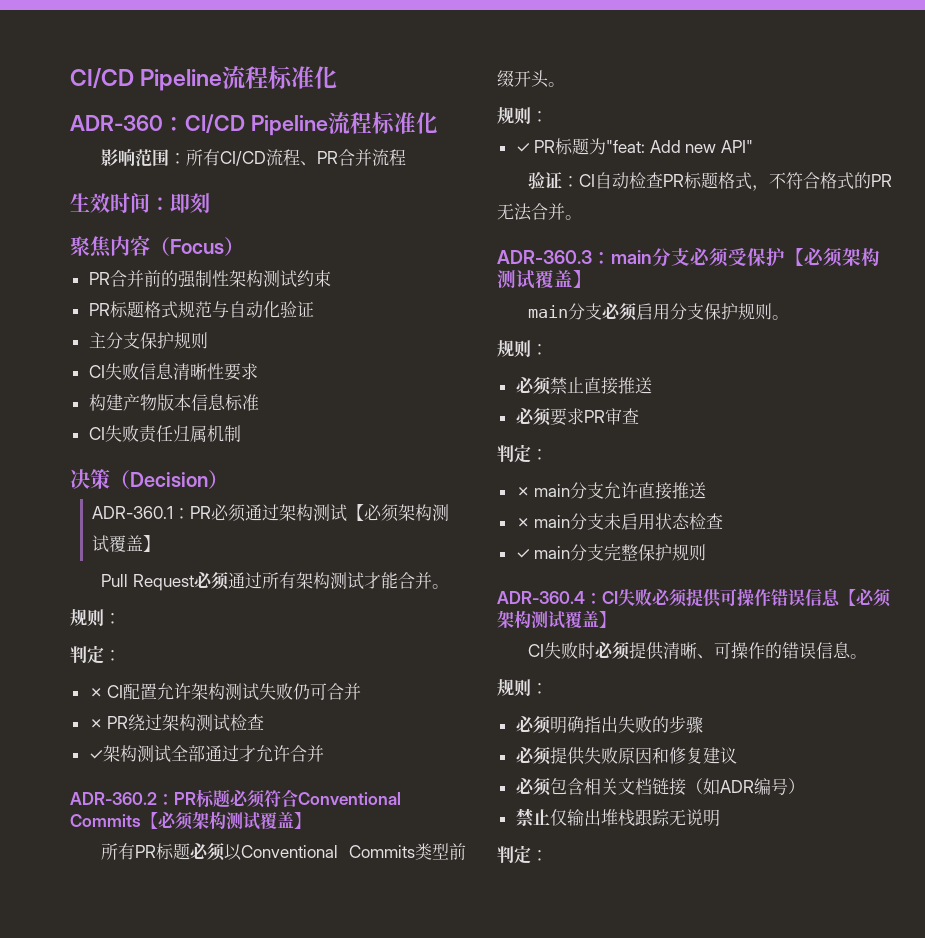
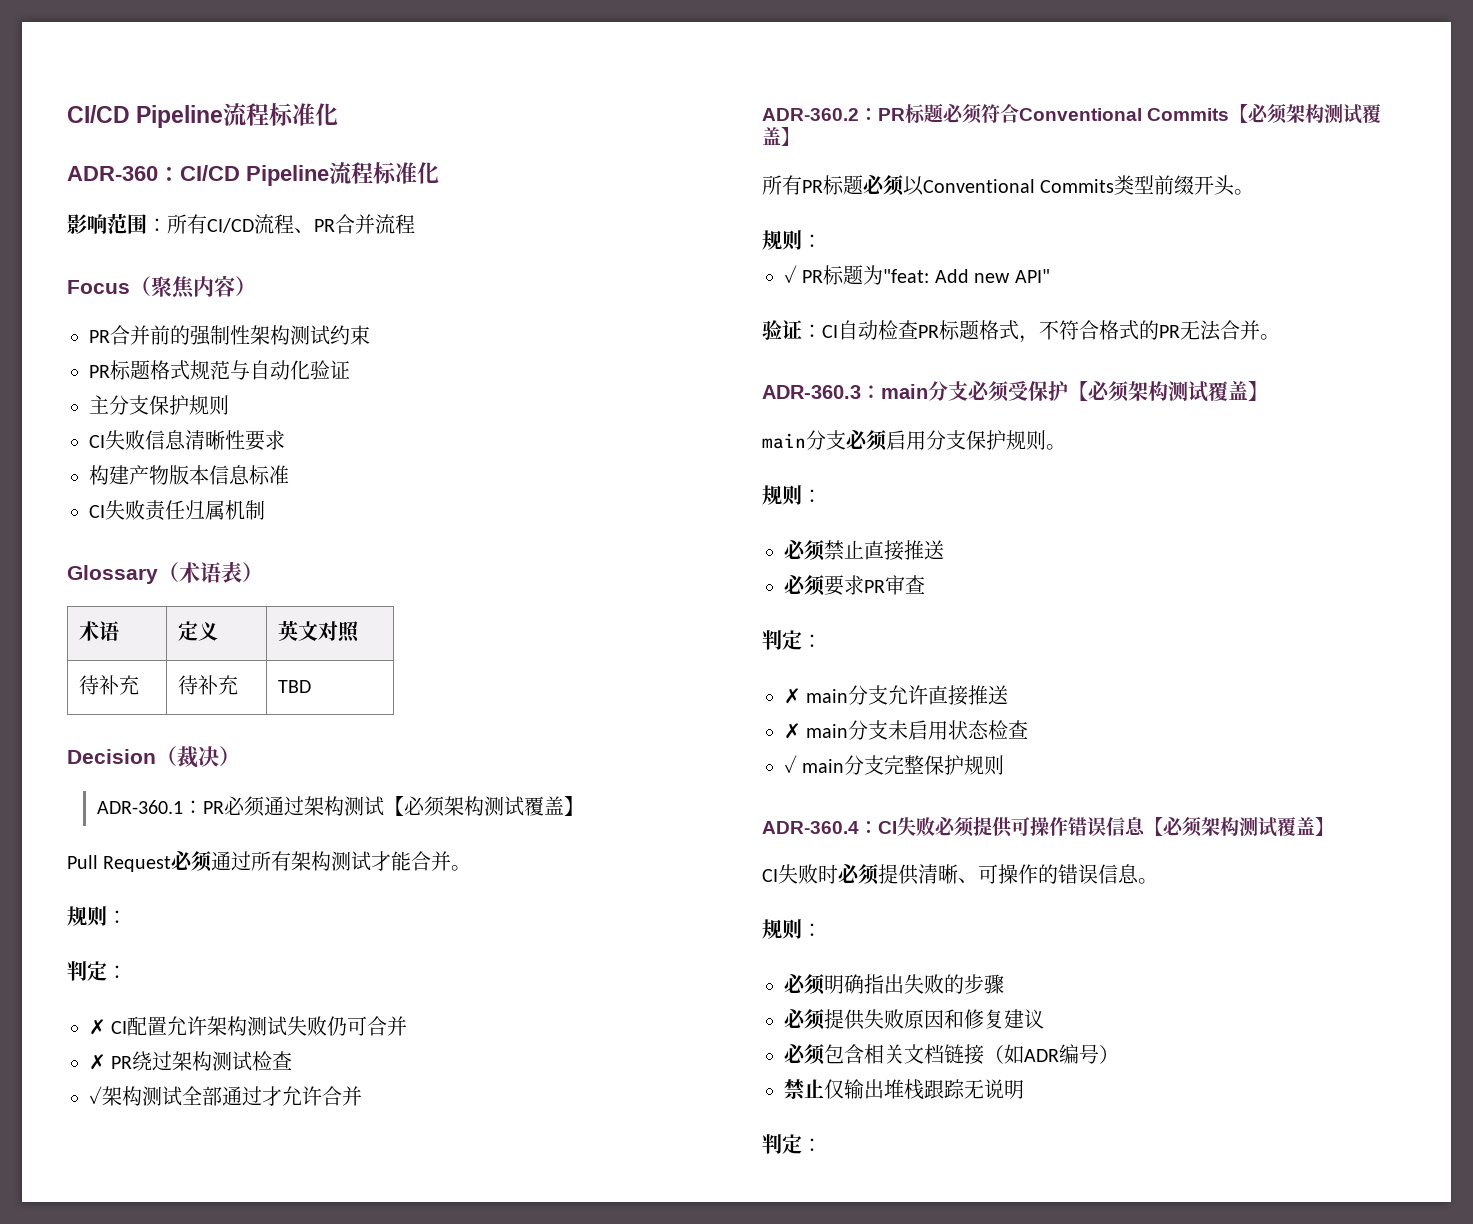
- 生效时间：即刻
- 聚焦内容（Focus）
+ Focus（聚焦内容）
- 决策（Decision）
+ Glossary（术语表）
+ 术语 | 定义 | 英文对照
+ 待补充 | 待补充 | TBD
+ Decision（裁决）

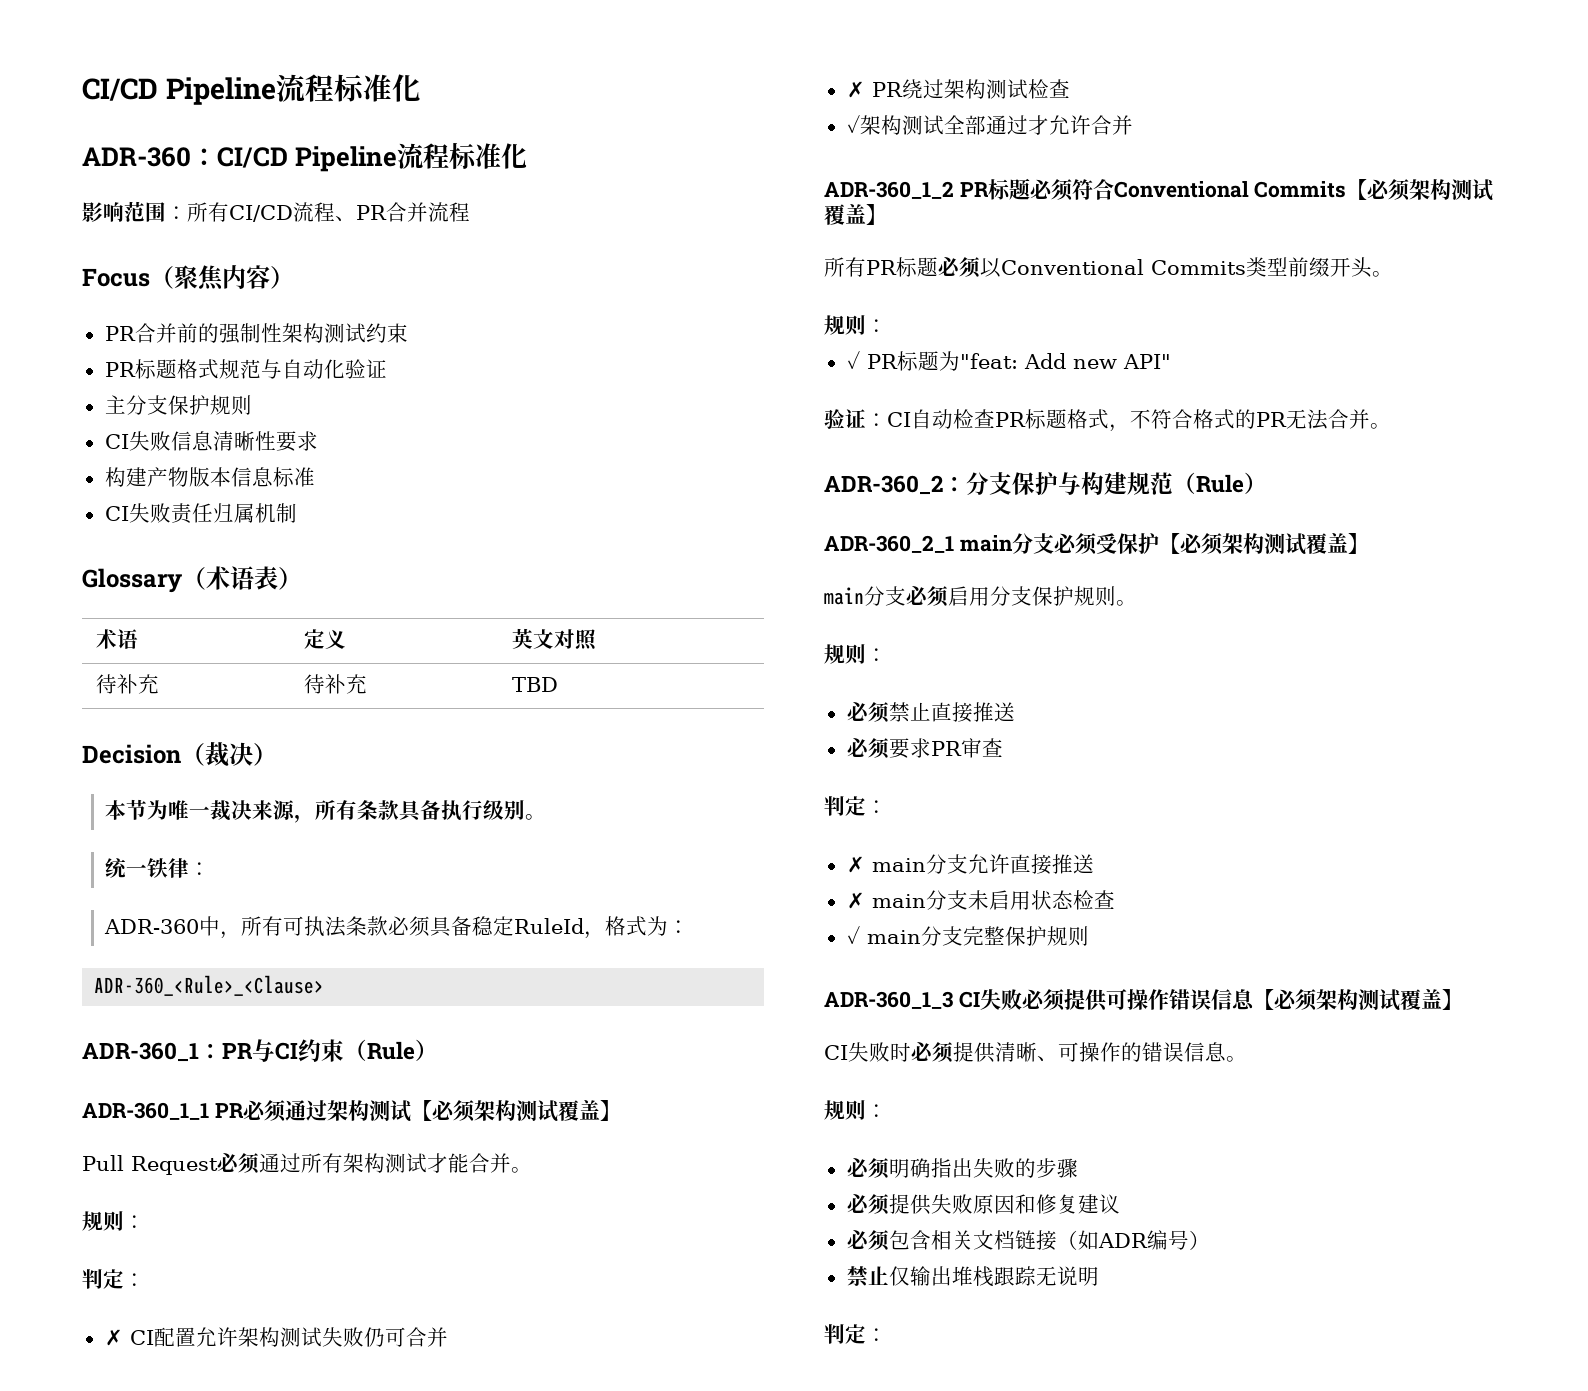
- ADR-360.1：PR必须通过架构测试【必须架构测试覆盖】
+ 本节为唯一裁决来源，所有条款具备执行级别。
+ 统一铁律：
+ ADR-360中，所有可执法条款必须具备稳定RuleId，格式为：
+ ADR-360_<Rule>_<Clause>
+ ADR-360_1：PR与CI约束（Rule）
+ ADR-360_1_1 PR必须通过架构测试【必须架构测试覆盖】
- ADR-360.2：PR标题必须符合Conventional Commits【必须架构测试覆盖】
+ ADR-360_1_2 PR标题必须符合Conventional Commits【必须架构测试覆盖】
- ADR-360.3：main分支必须受保护【必须架构测试覆盖】
+ ADR-360_2：分支保护与构建规范（Rule）
+ ADR-360_2_1 main分支必须受保护【必须架构测试覆盖】
- ADR-360.4：CI失败必须提供可操作错误信息【必须架构测试覆盖】
+ ADR-360_1_3 CI失败必须提供可操作错误信息【必须架构测试覆盖】

